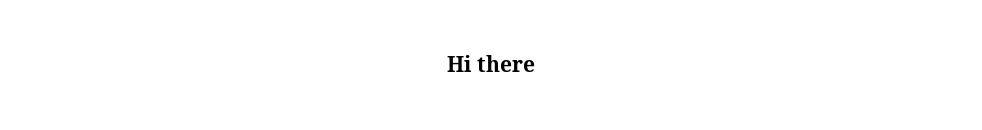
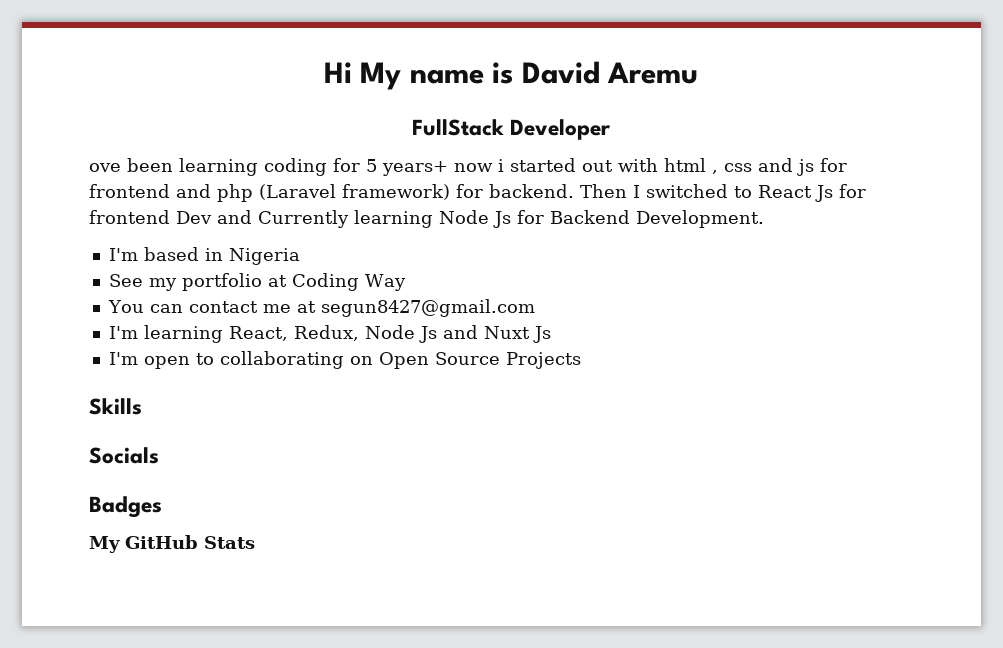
- Hi there
+ Hi My name is David Aremu
+ FullStack Developer
+ ove been learning coding for 5 years+ now i started out with html , css and js for frontend and php (Laravel framework) for backend. Then I switched to React Js for frontend Dev and Currently learning Node Js for Backend Development.
+ I'm based in Nigeria
+ See my portfolio at Coding Way
+ You can contact me at segun8427@gmail.com
+ I'm learning React, Redux, Node Js and Nuxt Js
+ I'm open to collaborating on Open Source Projects
+ Skills
+ Socials
+ Badges
+ My GitHub Stats

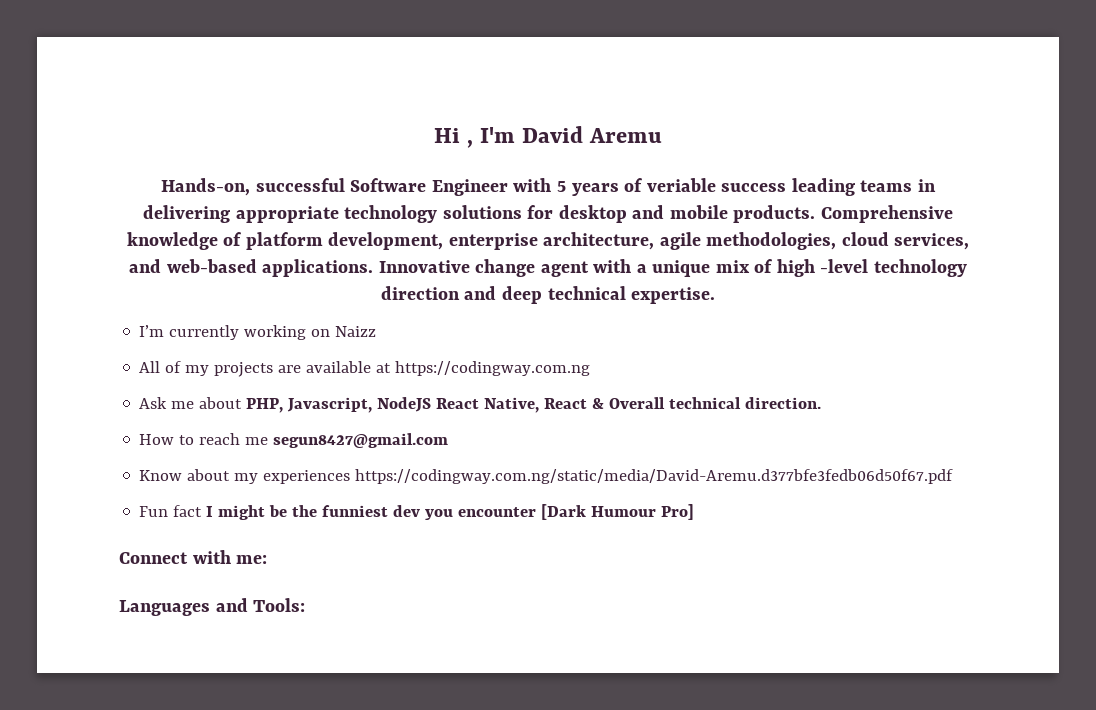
- Hi My name is David Aremu
+ Hi , I'm David Aremu
- FullStack Developer
- ove been learning coding for 5 years+ now i started out with html , css and js for frontend and php (Laravel framework) for backend. Then I switched to React Js for frontend Dev and Currently learning Node Js for Backend Development.
- I'm based in Nigeria
- See my portfolio at Coding Way
- You can contact me at segun8427@gmail.com
- I'm learning React, Redux, Node Js and Nuxt Js
- I'm open to collaborating on Open Source Projects
- Skills
- Socials
- Badges
- My GitHub Stats
+ Hands-on, successful Software Engineer with 5 years of veriable success leading teams in delivering appropriate technology solutions for desktop and mobile products. Comprehensive knowledge of platform development, enterprise architecture, agile methodologies, cloud services, and web-based applications. Innovative change agent with a unique mix of high -level technology direction and deep technical expertise.
+ I’m currently working on Naizz
+ All of my projects are available at https://codingway.com.ng
+ Ask me about PHP, Javascript, NodeJS React Native, React & Overall technical direction.
+ How to reach me segun8427@gmail.com
+ Know about my experiences https://codingway.com.ng/static/media/David-Aremu.d377bfe3fedb06d50f67.pdf
+ Fun fact I might be the funniest dev you encounter [Dark Humour Pro]
+ Connect with me:
+ Languages and Tools:

